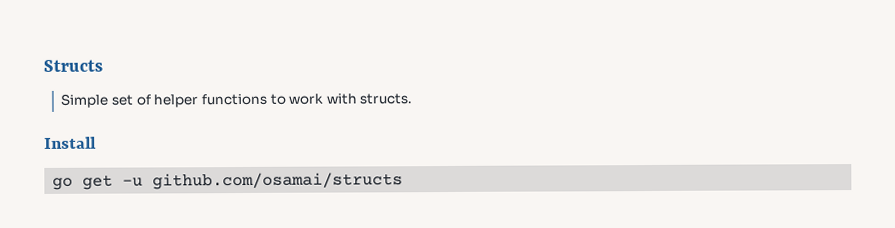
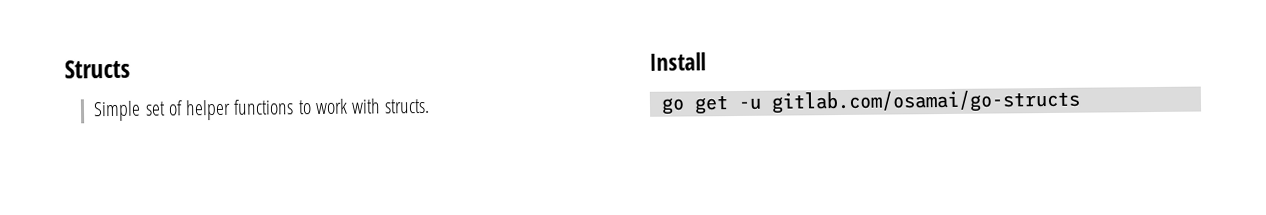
- go get -u github.com/osamai/structs
+ go get -u gitlab.com/osamai/go-structs

